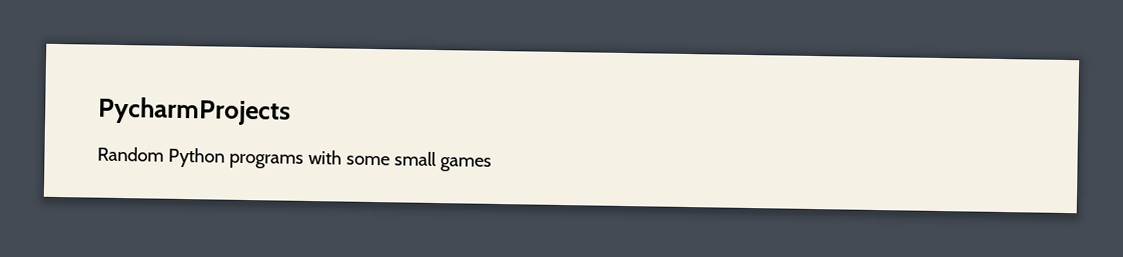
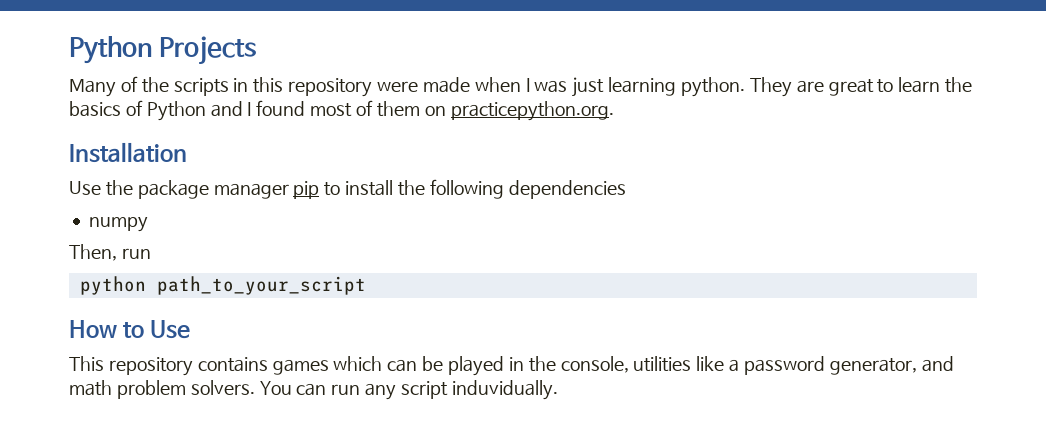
- PycharmProjects
- Random Python programs with some small games
+ Python Projects
+ Many of the scripts in this repository were made when I was just learning python. They are great to learn the basics of Python and I found most of them on practicepython.org.
+ Installation
+ Use the package manager pip to install the following dependencies
+ numpy
+ Then, run
+ python path_to_your_script
+ How to Use
+ This repository contains games which can be played in the console, utilities like a password generator, and math problem solvers. You can run any script induvidually.

